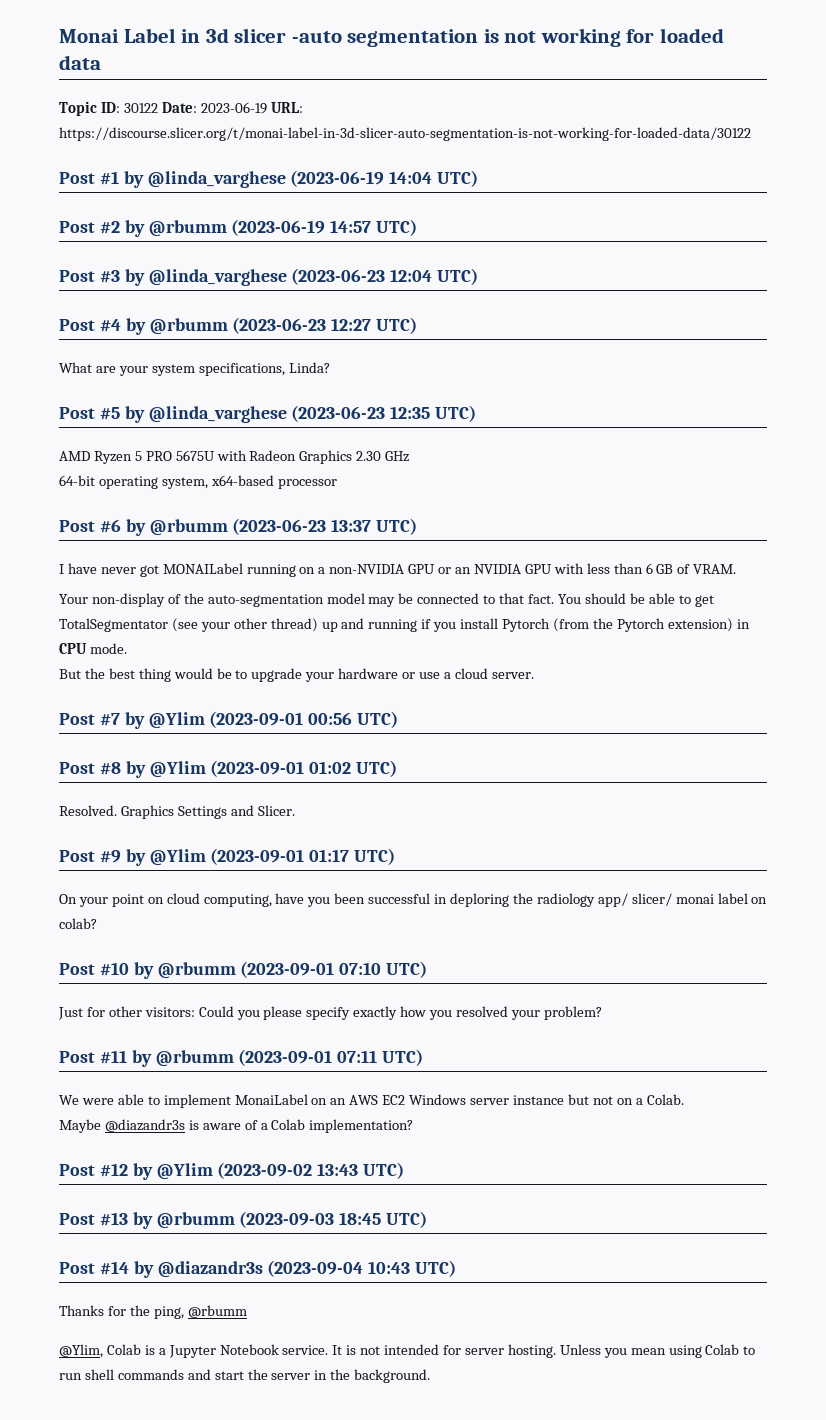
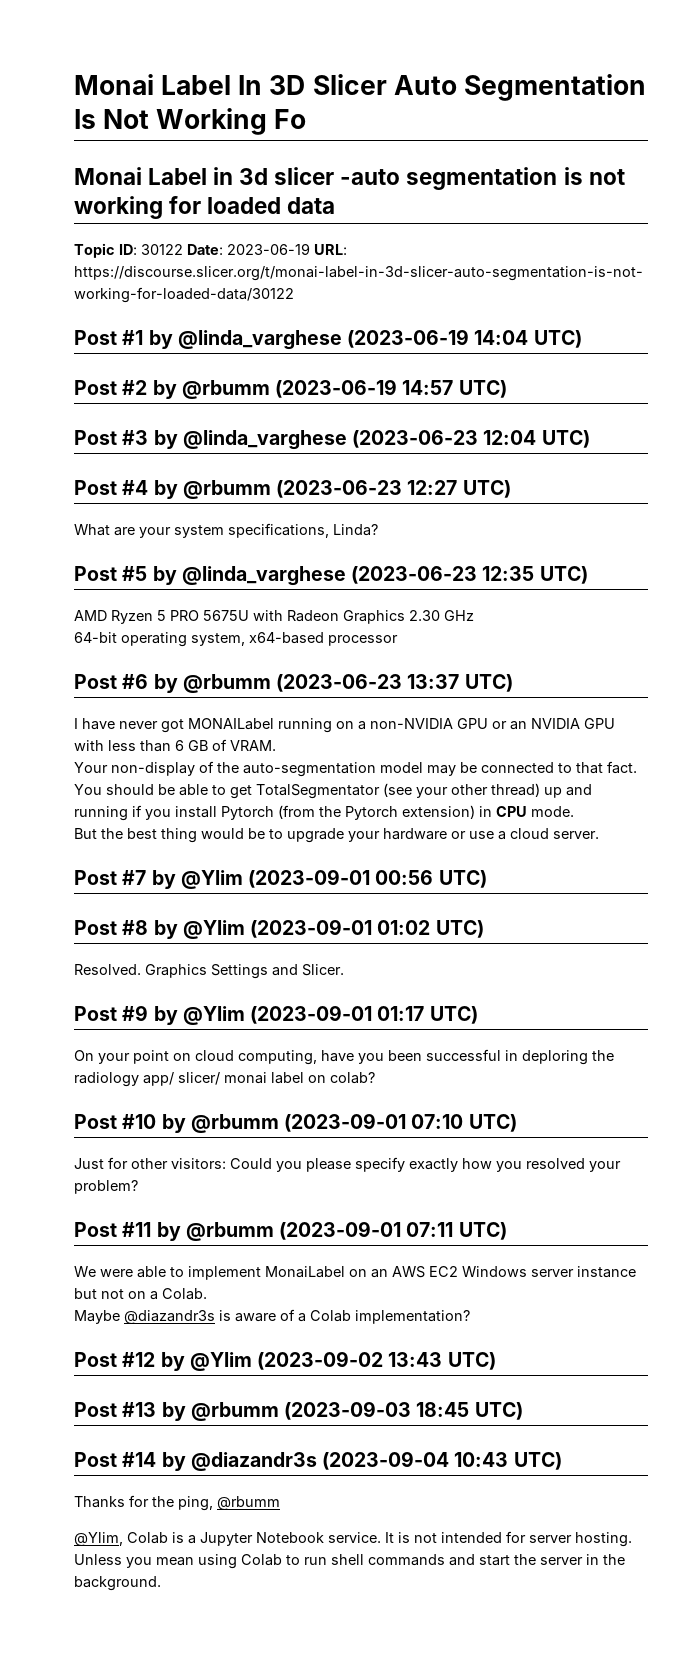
+ Monai Label In 3D Slicer Auto Segmentation Is Not Working Fo

